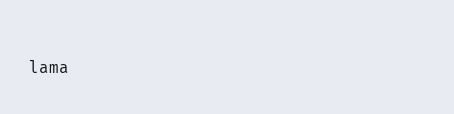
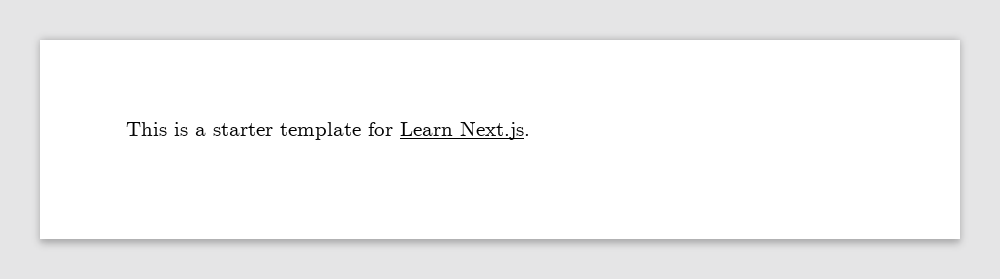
- lama
+ This is a starter template for Learn Next.js.

